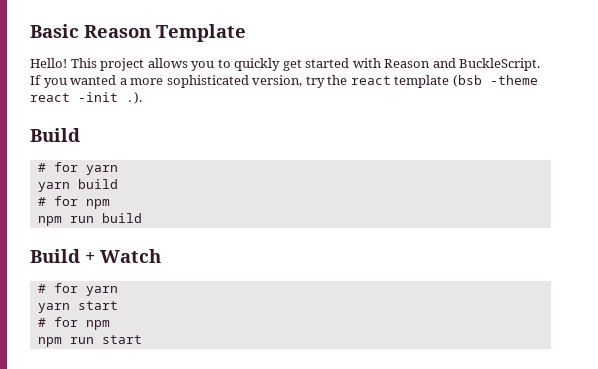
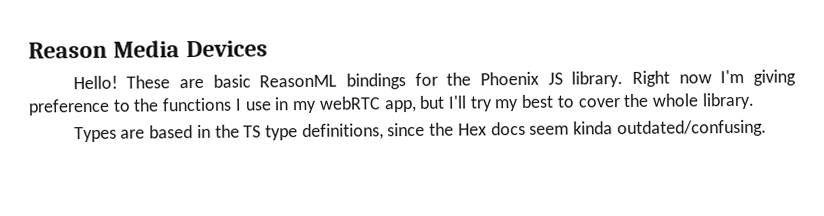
- Basic Reason Template
- Hello! This project allows you to quickly get started with Reason and BuckleScript. If you wanted a more sophisticated version, try the react template (bsb -theme react -init .).
- Build
- # for yarn
- yarn build
- # for npm
- npm run build
- Build + Watch
- # for yarn
- yarn start
- # for npm
- npm run start
+ Reason Media Devices
+ Hello! These are basic ReasonML bindings for the Phoenix JS library. Right now I'm giving preference to the functions I use in my webRTC app, but I'll try my best to cover the whole library.
+ Types are based in the TS type definitions, since the Hex docs seem kinda outdated/confusing.

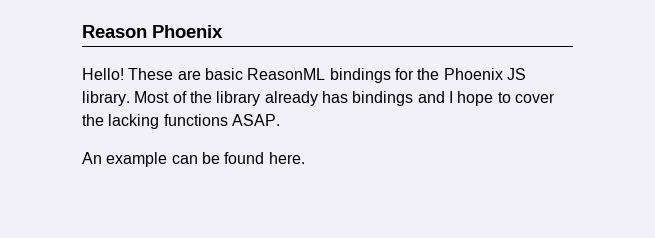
- Reason Media Devices
+ Reason Phoenix
- Right now I'm giving preference to the functions I use in my webRTC app, but I'll try my best to cover the whole library.
- Types are based in the TS type definitions, since the Hex docs seem kinda outdated/confusing.
+ Most of the library already has bindings and I hope to cover the lacking functions ASAP.
+ An example can be found here.

